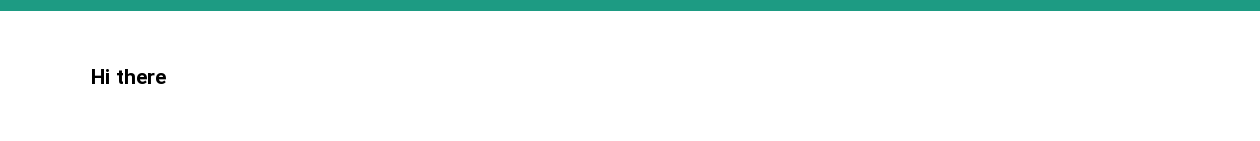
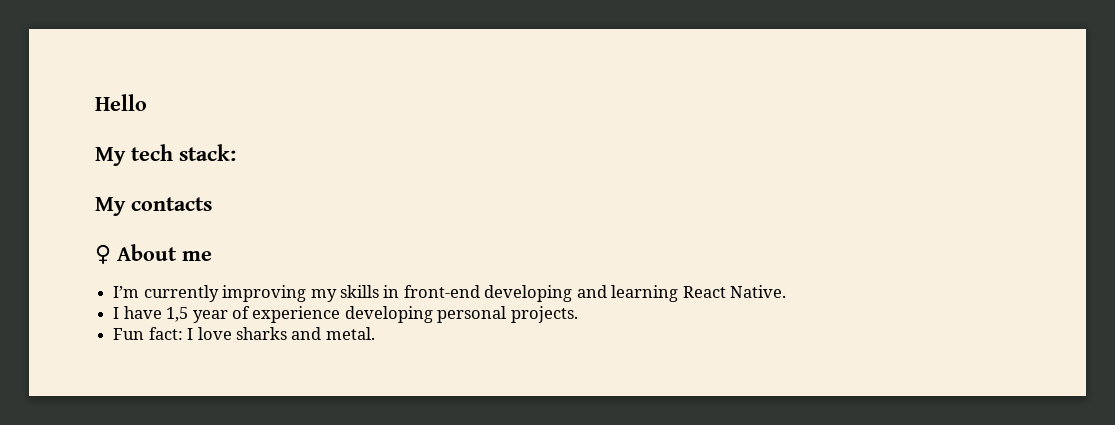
- Hi there
+ Hello
+ My tech stack:
+ My contacts
+ ♀ About me
+ I’m currently improving my skills in front-end developing and learning React Native.
+ I have 1,5 year of experience developing personal projects.
+ Fun fact: I love sharks and metal.

